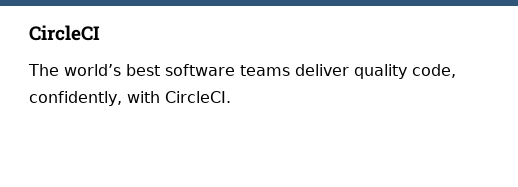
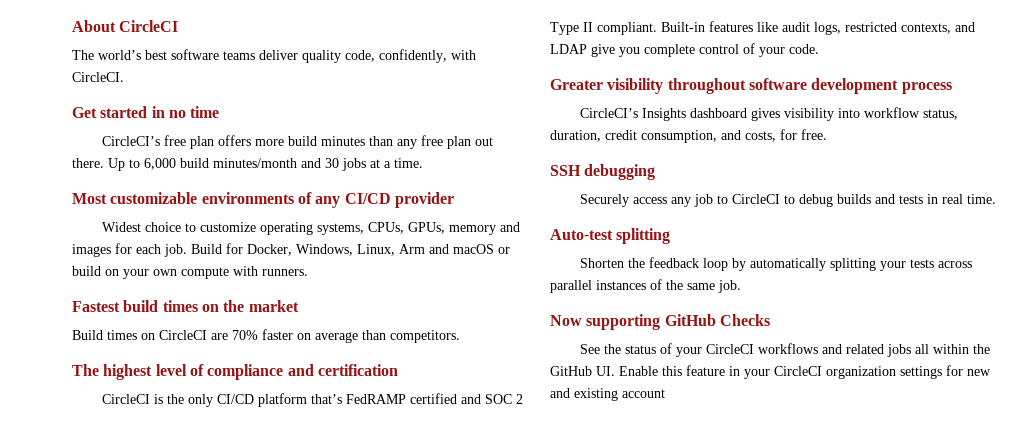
- CircleCI
+ About CircleCI
+ Get started in no time
+ CircleCI’s free plan offers more build minutes than any free plan out there. Up to 6,000 build minutes/month and 30 jobs at a time.
+ Most customizable environments of any CI/CD provider
+ Widest choice to customize operating systems, CPUs, GPUs, memory and images for each job. Build for Docker, Windows, Linux, Arm and macOS or build on your own compute with runners.
+ Fastest build times on the market
+ Build times on CircleCI are 70% faster on average than competitors.
+ The highest level of compliance and certification
+ CircleCI is the only CI/CD platform that’s FedRAMP certified and SOC 2 Type II compliant. Built-in features like audit logs, restricted contexts, and LDAP give you complete control of your code.
+ Greater visibility throughout software development process
+ CircleCI’s Insights dashboard gives visibility into workflow status, duration, credit consumption, and costs, for free.
+ SSH debugging
+ Securely access any job to CircleCI to debug builds and tests in real time.
+ Auto-test splitting
+ Shorten the feedback loop by automatically splitting your tests across parallel instances of the same job.
+ Now supporting GitHub Checks
+ See the status of your CircleCI workflows and related jobs all within the GitHub UI. Enable this feature in your CircleCI organization settings for new and existing account

